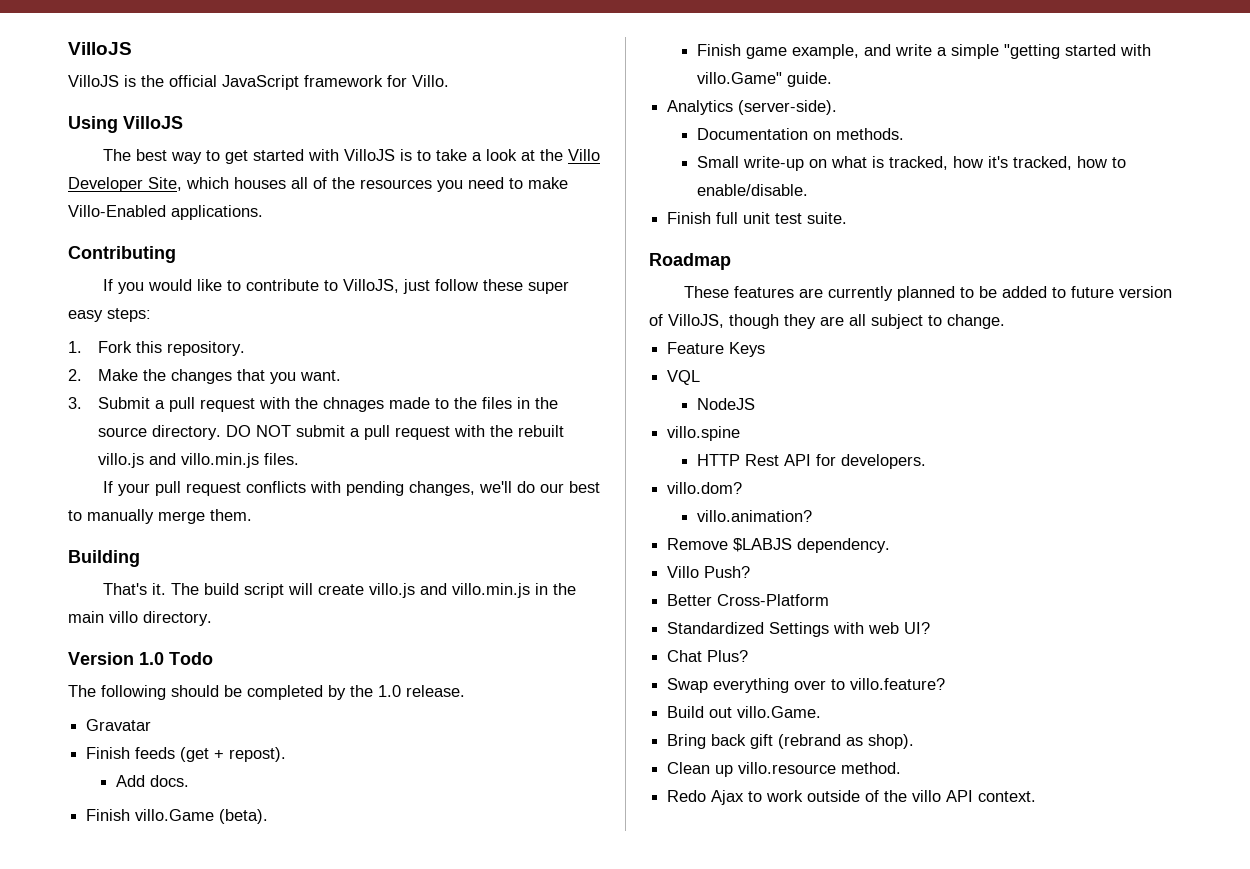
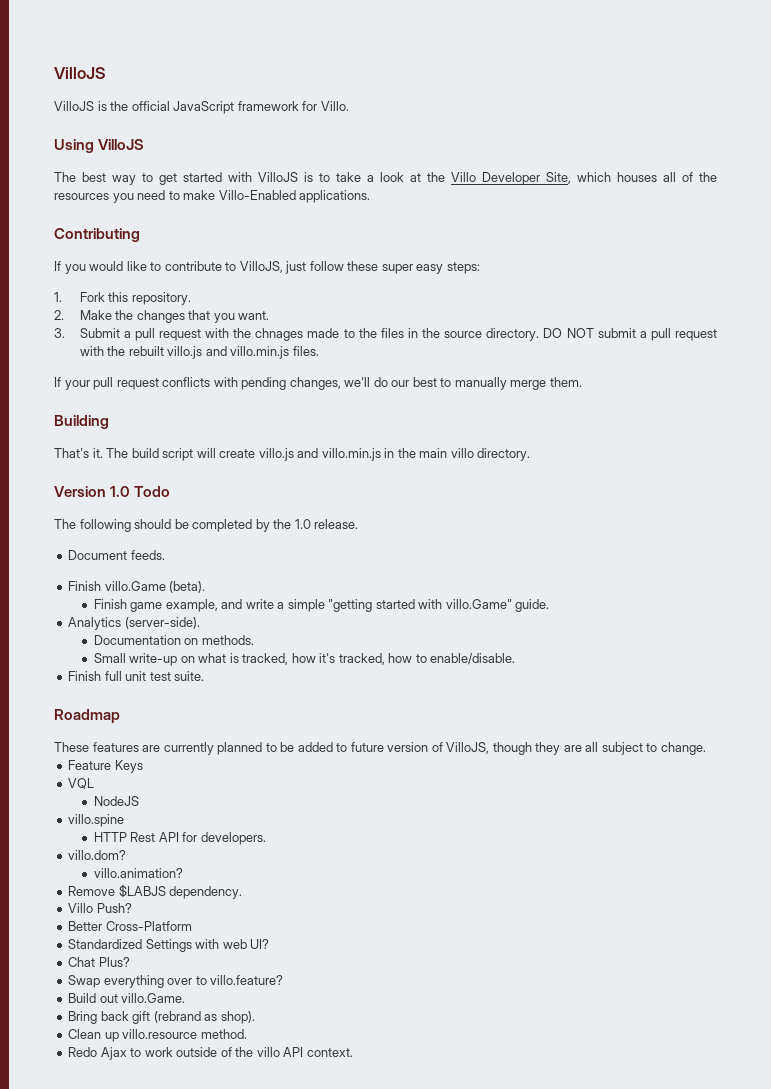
- Gravatar
- Finish feeds (get + repost).
- Add docs.
+ Document feeds.

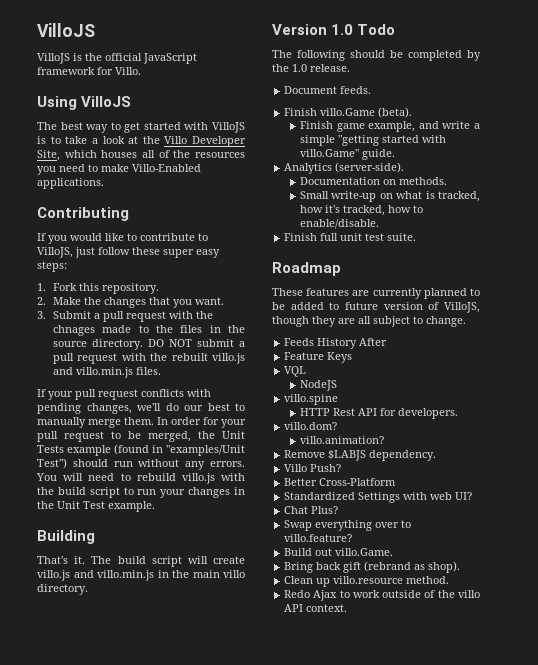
+ In order for your pull request to be merged, the Unit Tests example (found in "examples/Unit Test") should run without any errors. You will need to rebuild villo.js with the build script to run your changes in the Unit Test example.
+ Feeds History After

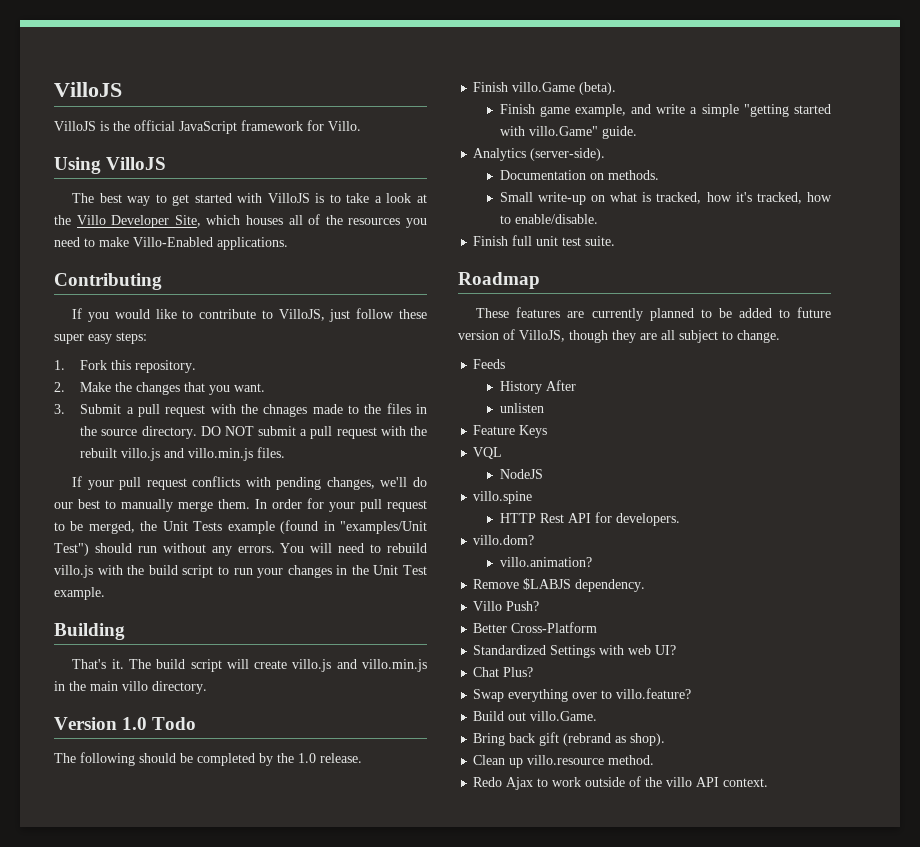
- Document feeds.
- Feeds History After
+ Feeds
+ History After
+ unlisten

